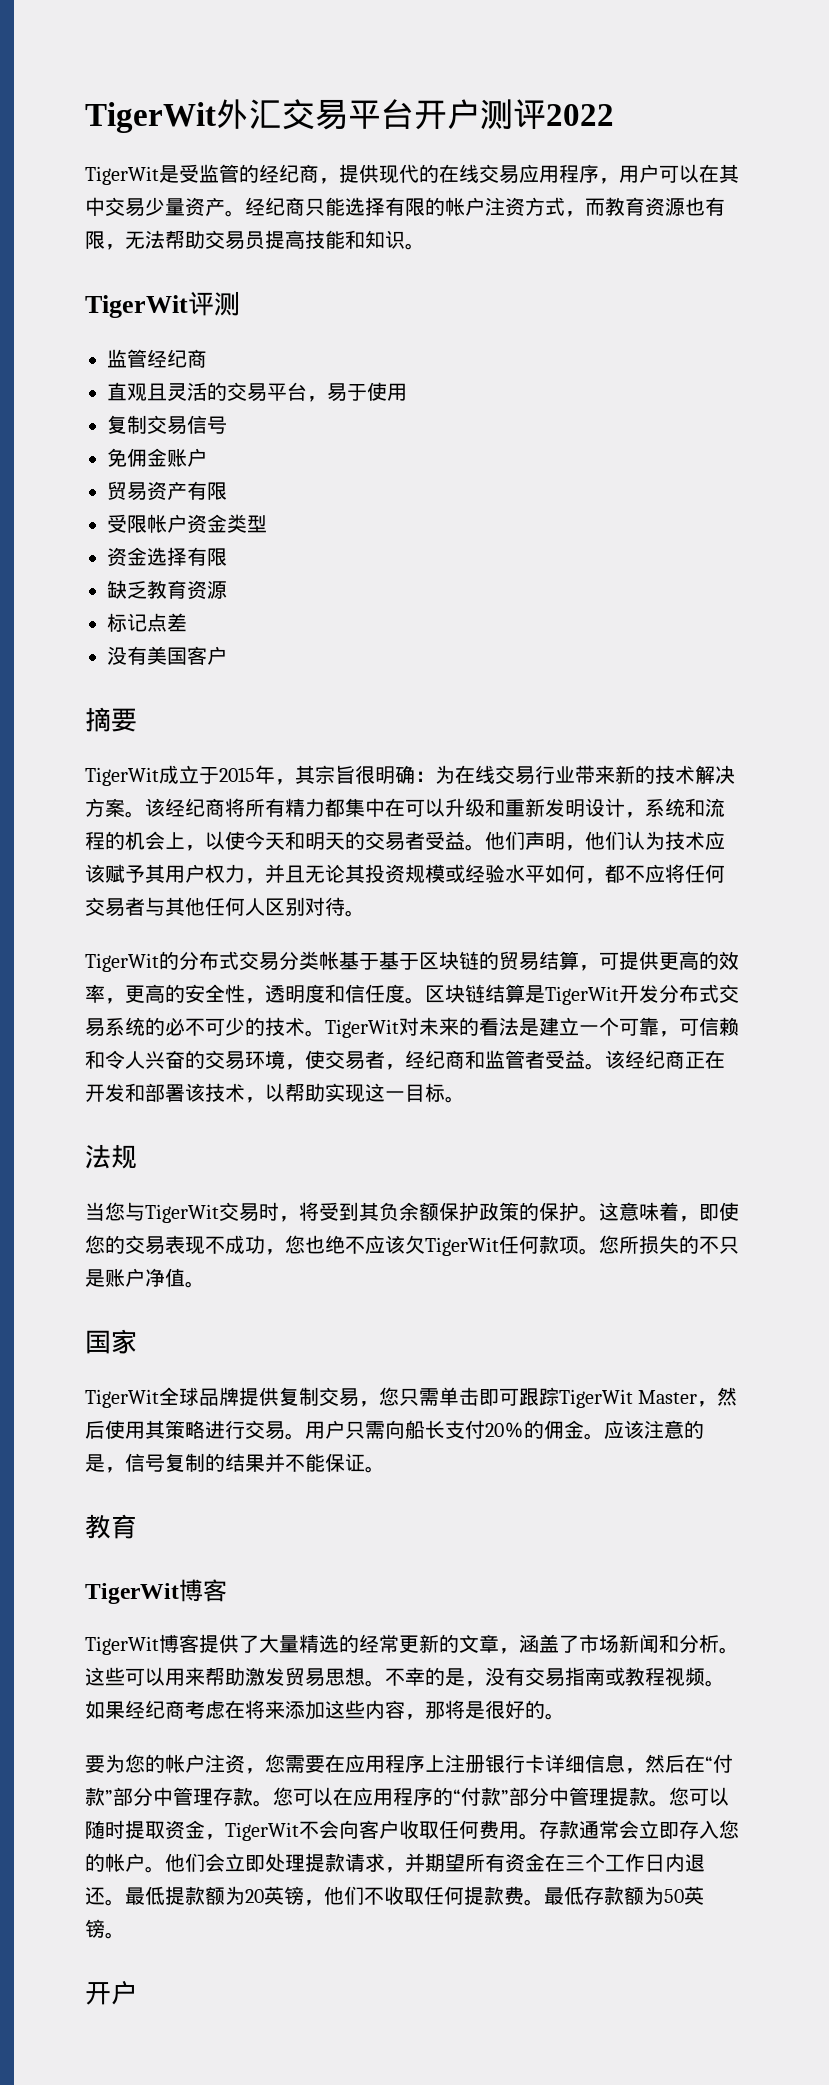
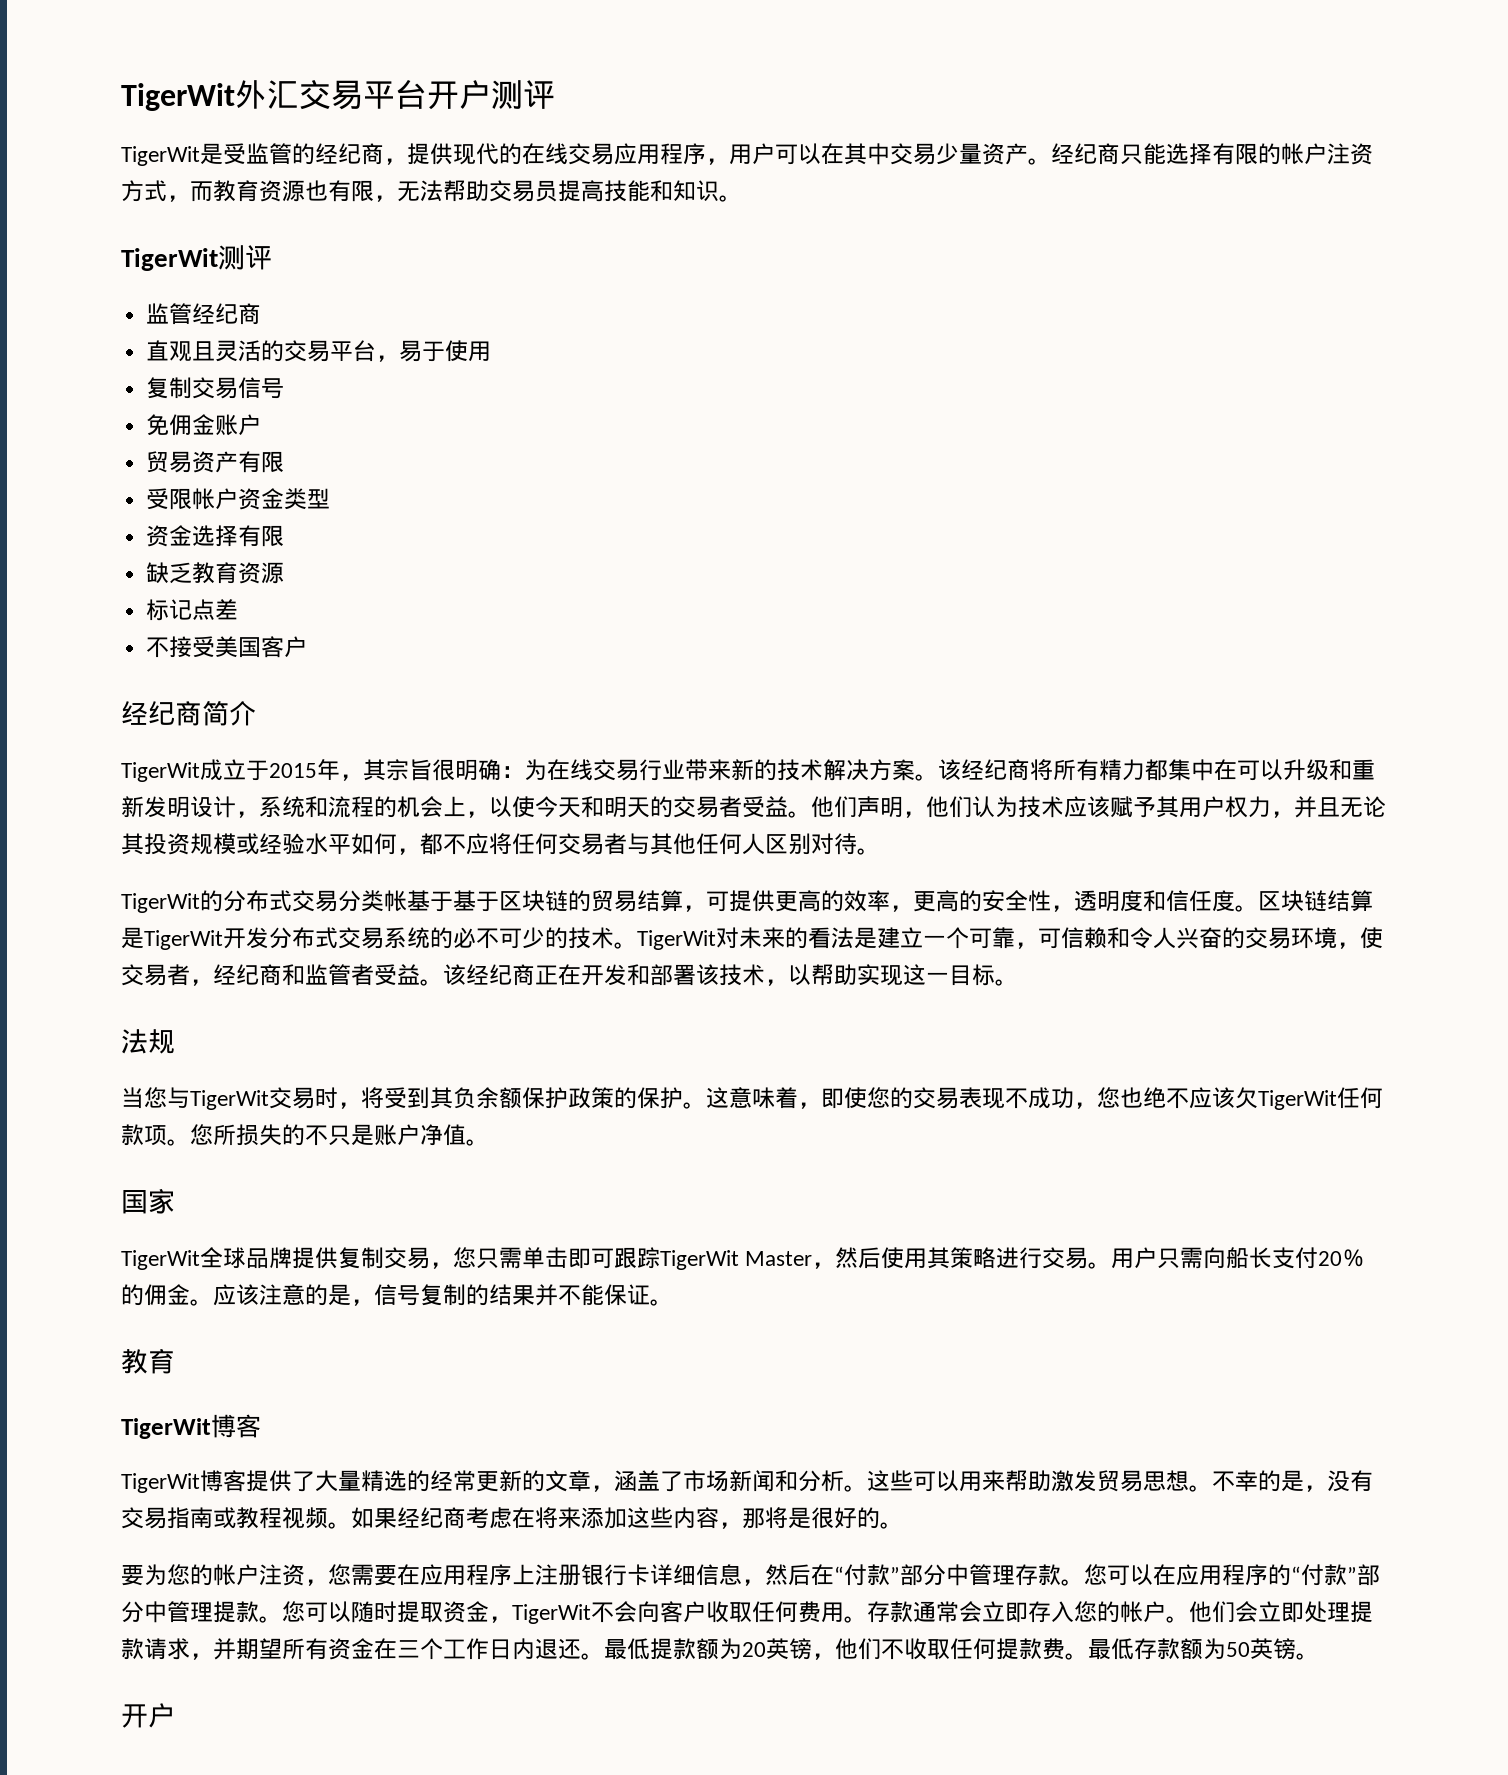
- TigerWit外汇交易平台开户测评2022
+ TigerWit外汇交易平台开户测评
- TigerWit评测
+ TigerWit测评
- 没有美国客户
+ 不接受美国客户
- 摘要
+ 经纪商简介

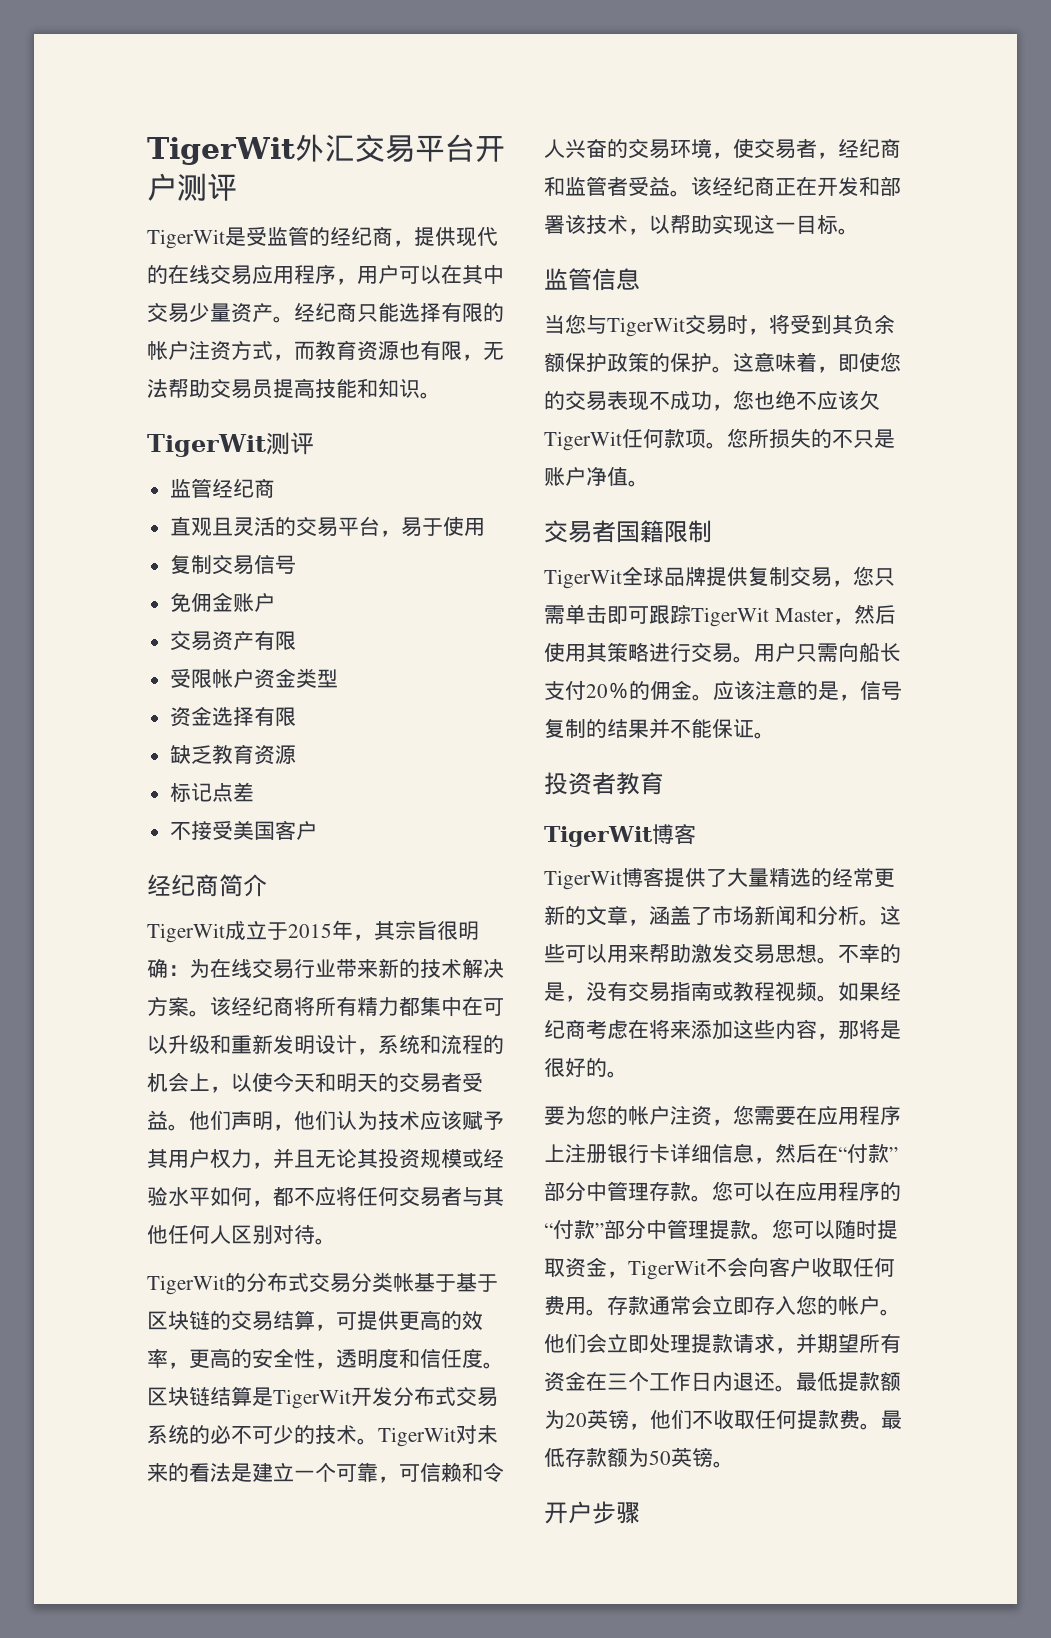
- 贸易资产有限
+ 交易资产有限
- TigerWit的分布式交易分类帐基于基于区块链的贸易结算，可提供更高的效率，更高的安全性，透明度和信任度。
+ TigerWit的分布式交易分类帐基于基于区块链的交易结算，可提供更高的效率，更高的安全性，透明度和信任度。
- 法规
+ 监管信息
- 国家
+ 交易者国籍限制
  应该注意的是，信号复制的结果并不能保证。
- 教育
+ 投资者教育
- 这些可以用来帮助激发贸易思想。
+ 这些可以用来帮助激发交易思想。
  最低存款额为50英镑。
- 开户
+ 开户步骤

